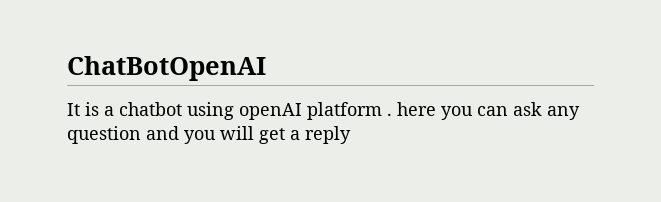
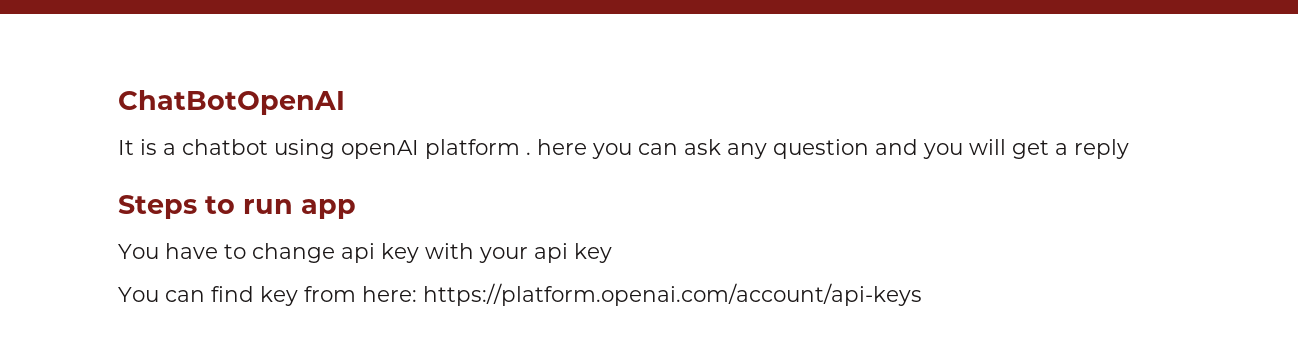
+ Steps to run app
+ You have to change api key with your api key
+ You can find key from here: https://platform.openai.com/account/api-keys

